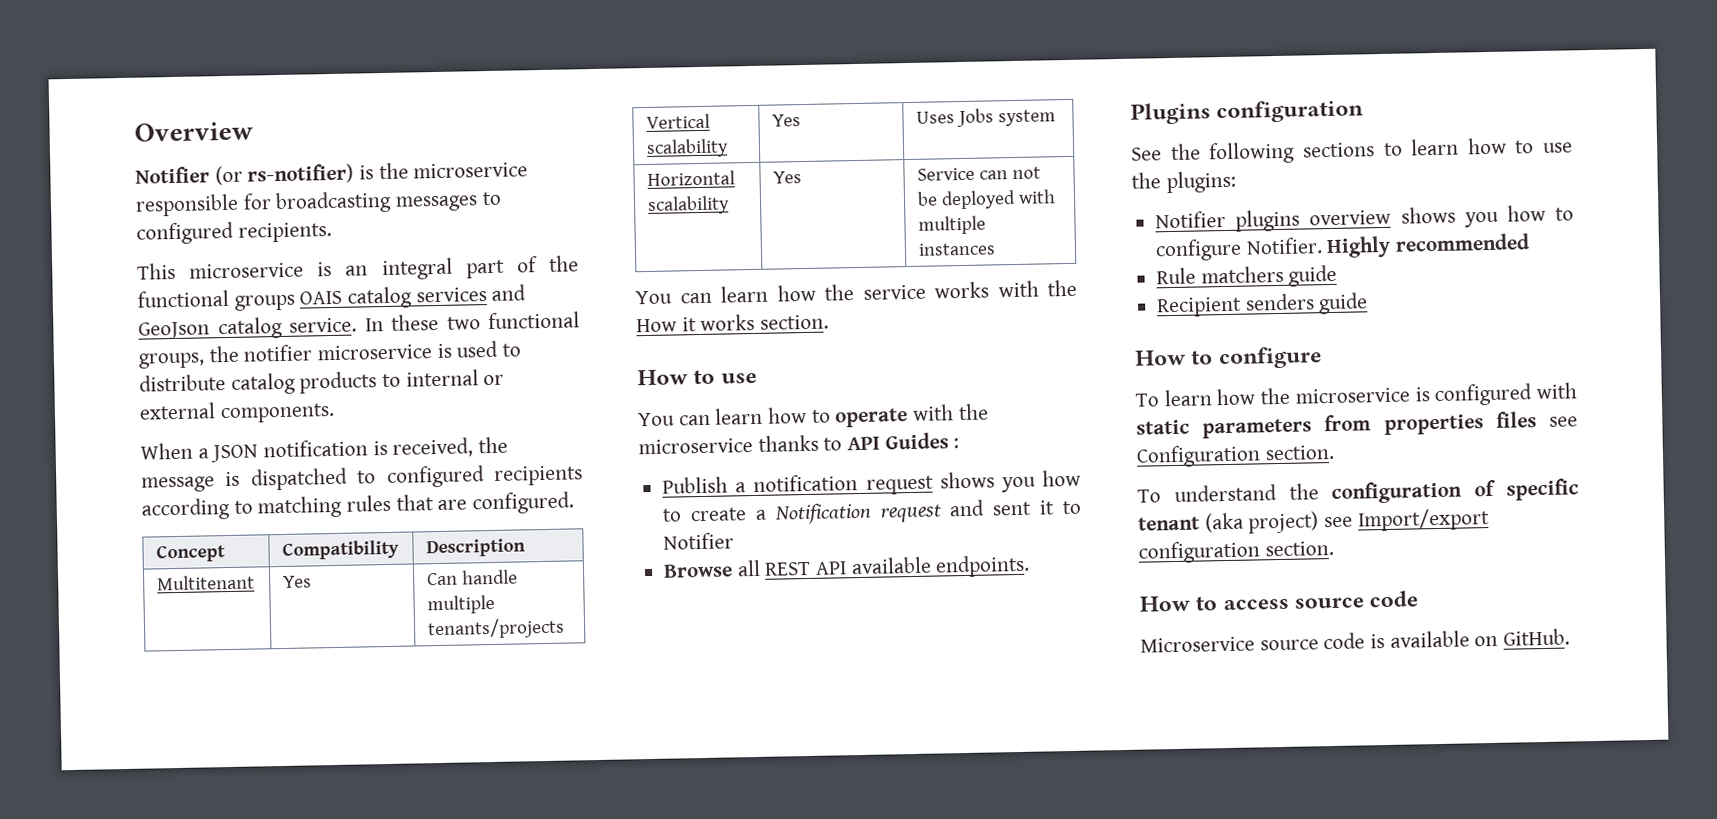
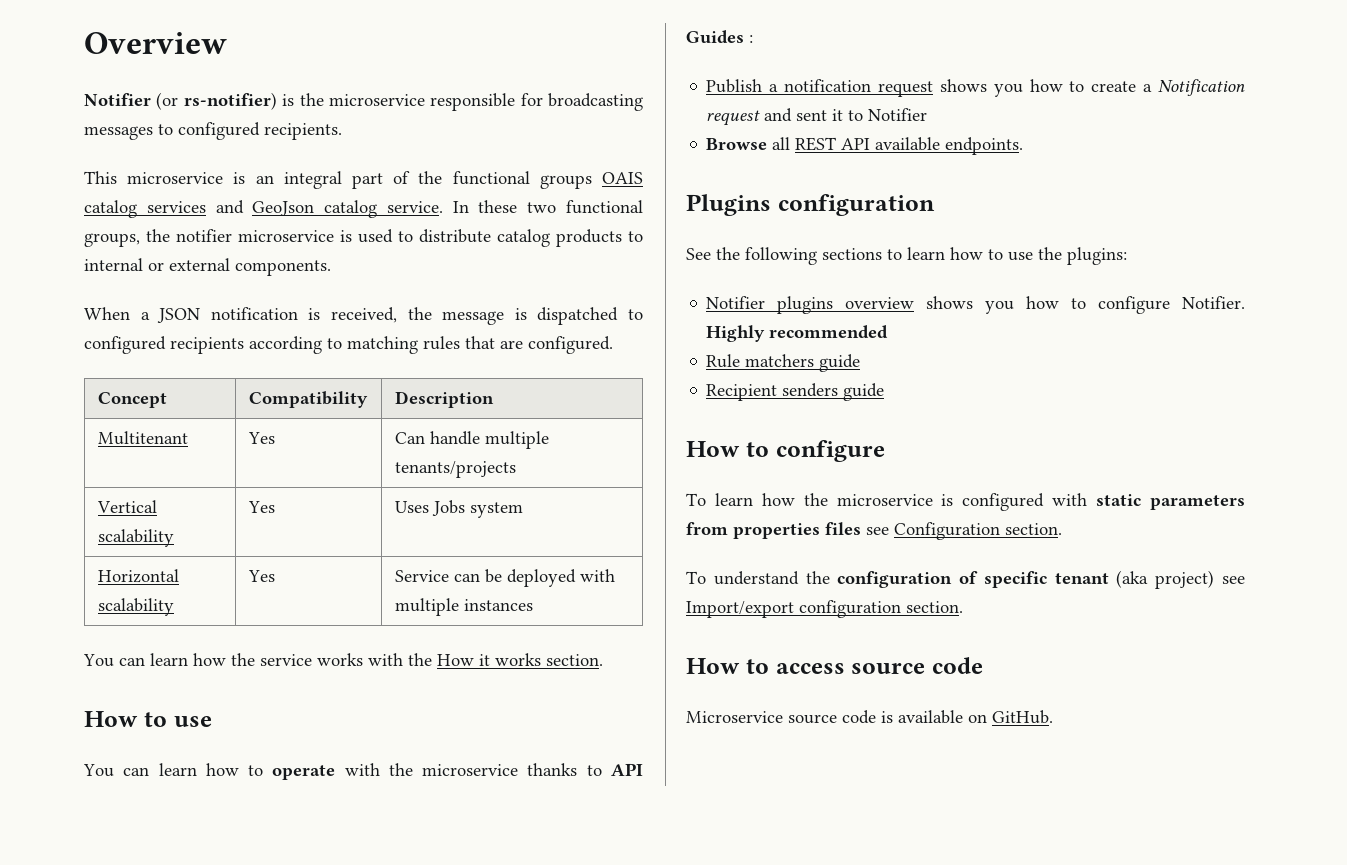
- Horizontal scalability | Yes | Service can not be deployed with multiple instances
+ Horizontal scalability | Yes | Service can be deployed with multiple instances

